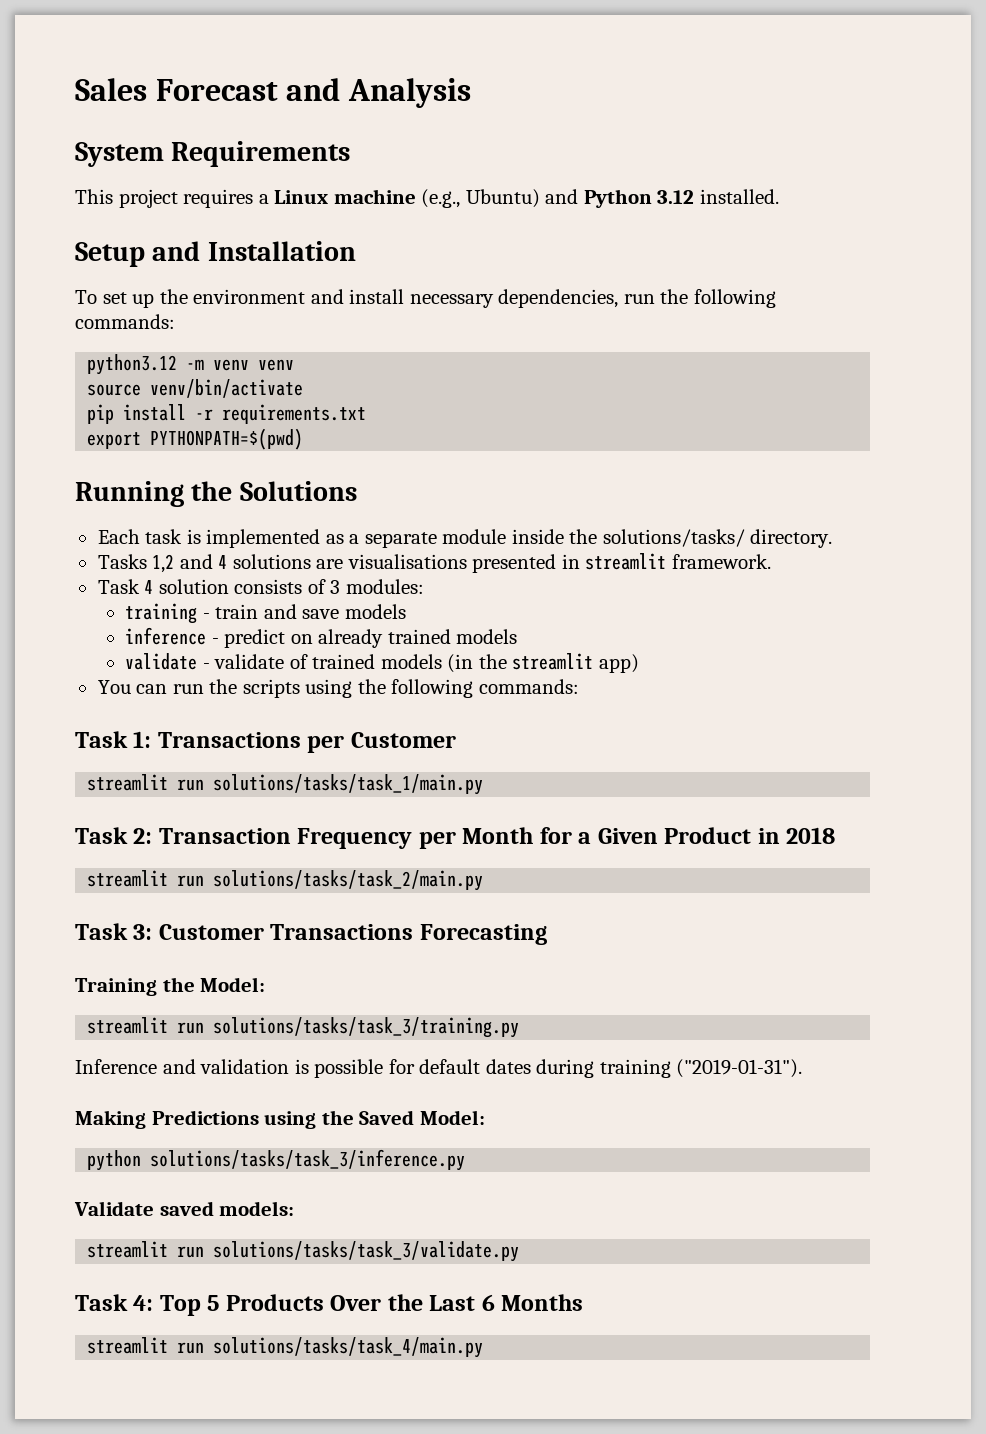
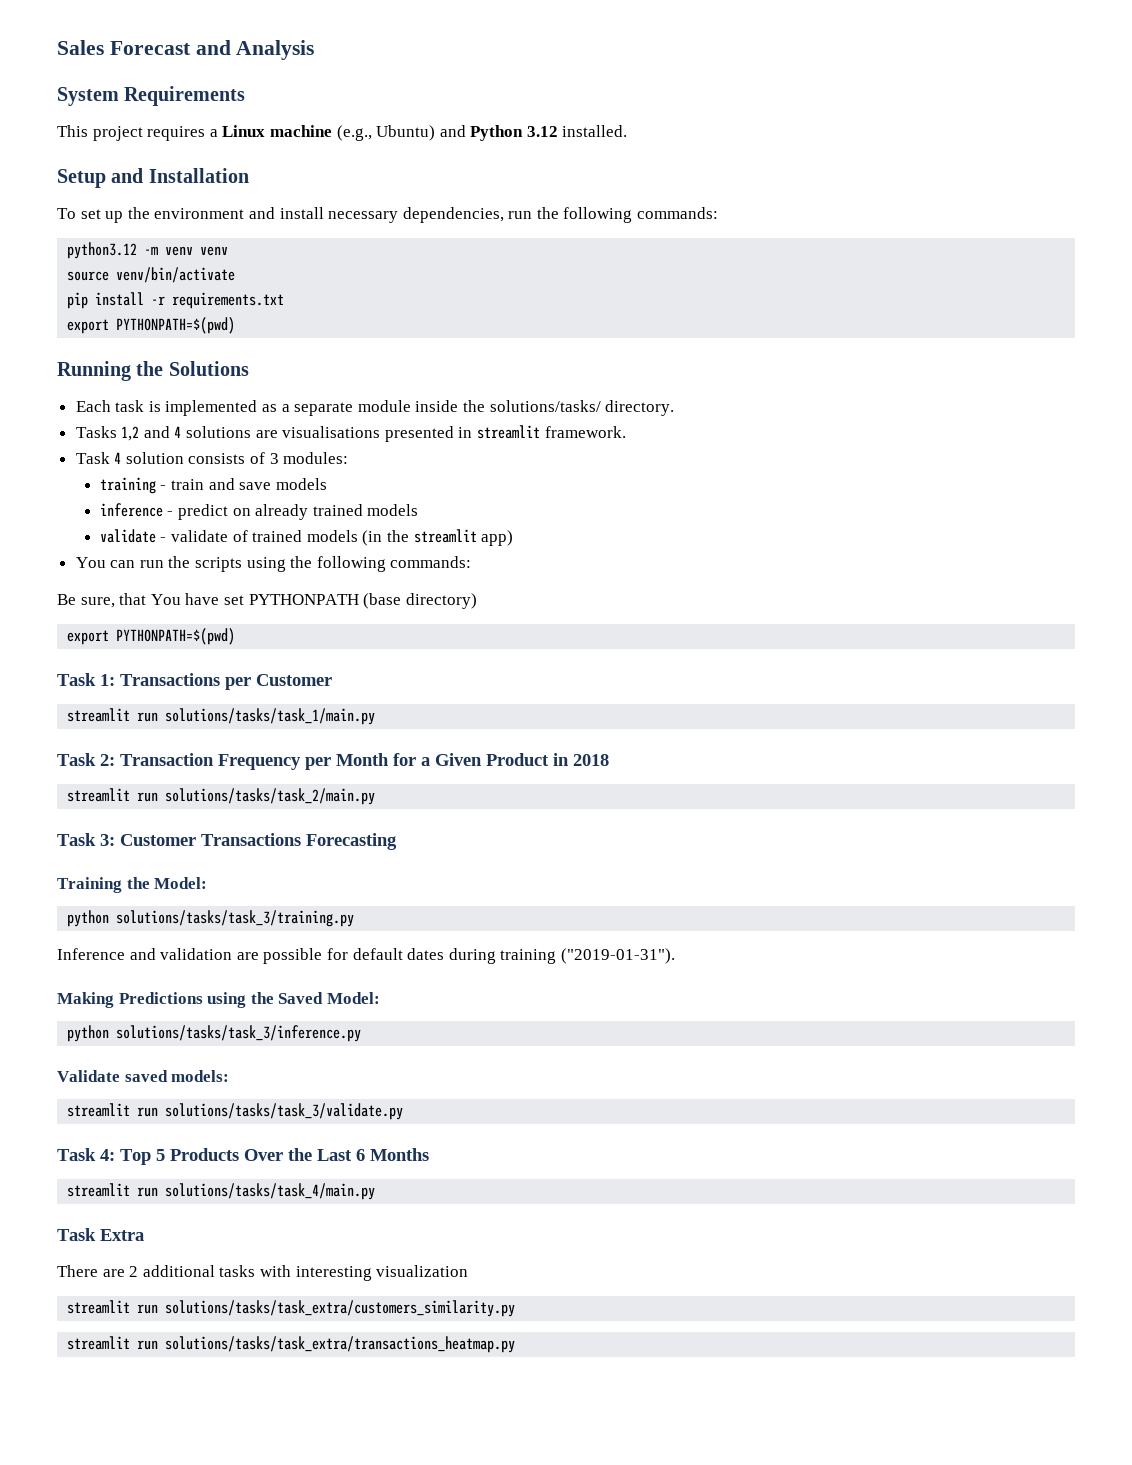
+ Be sure, that You have set PYTHONPATH (base directory)
+ export PYTHONPATH=$(pwd)
- streamlit run solutions/tasks/task_3/training.py
+ python solutions/tasks/task_3/training.py
- Inference and validation is possible for default dates during training ("2019-01-31").
+ Inference and validation are possible for default dates during training ("2019-01-31").
+ Task Extra
+ There are 2 additional tasks with interesting visualization
+ streamlit run solutions/tasks/task_extra/customers_similarity.py
+ streamlit run solutions/tasks/task_extra/transactions_heatmap.py

